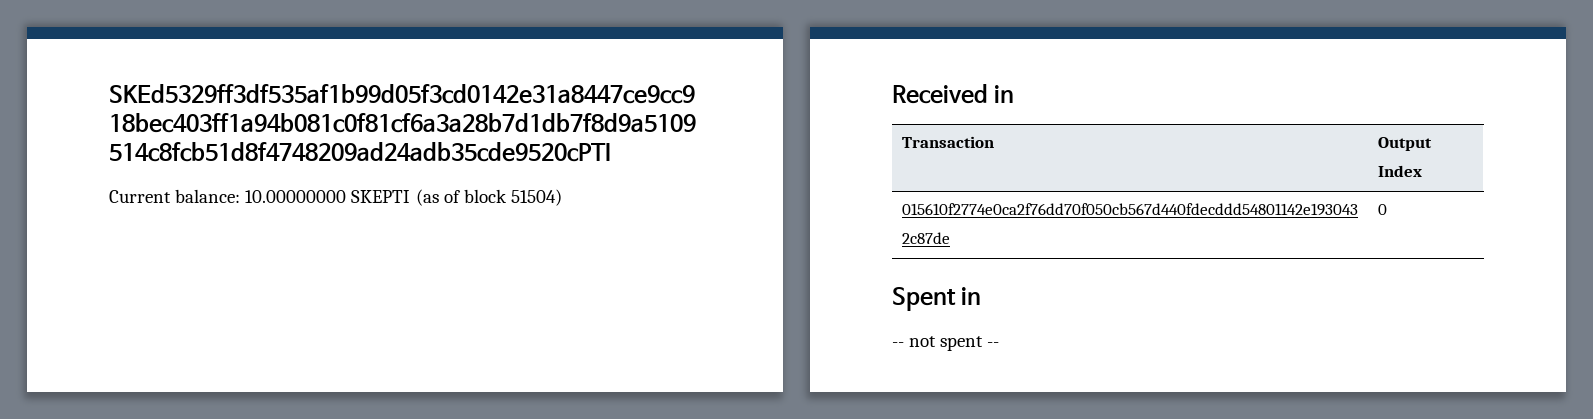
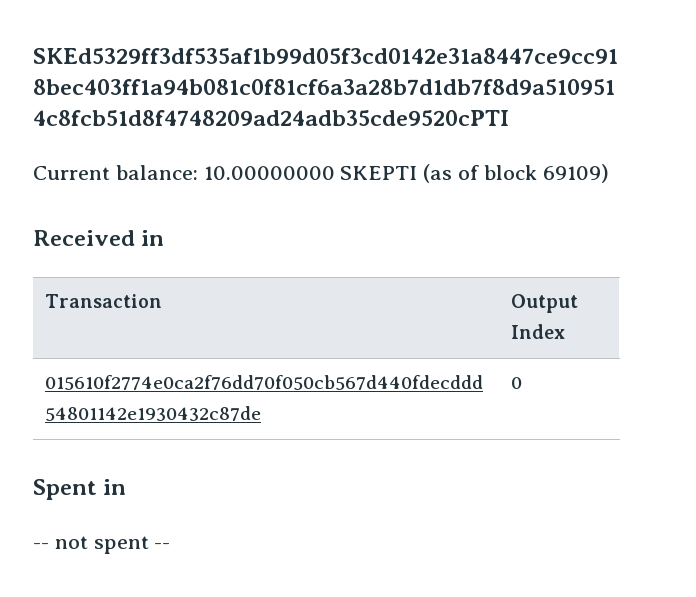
- Current balance: 10.00000000 SKEPTI (as of block 51504)
+ Current balance: 10.00000000 SKEPTI (as of block 69109)

